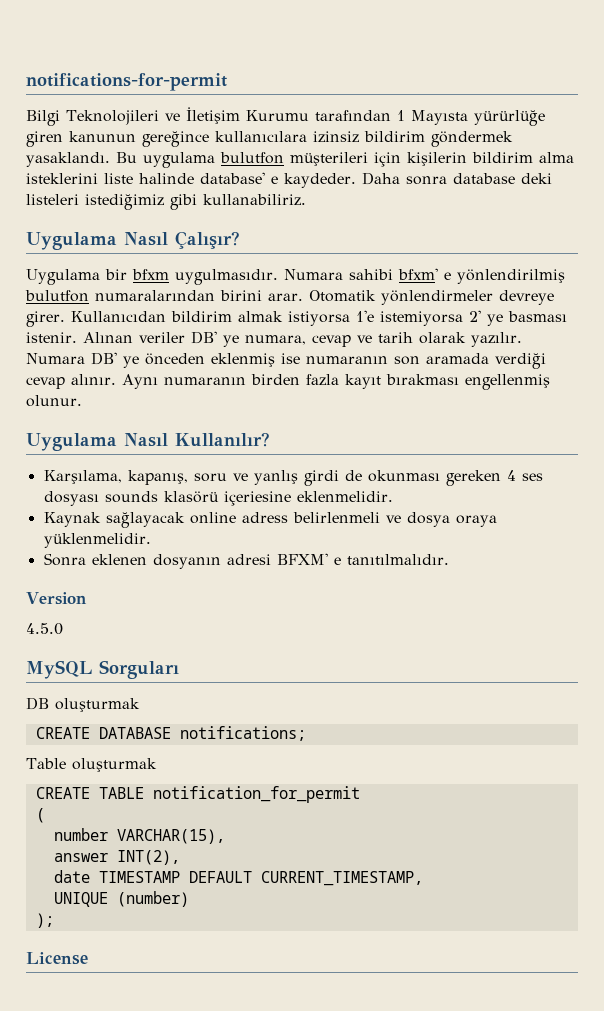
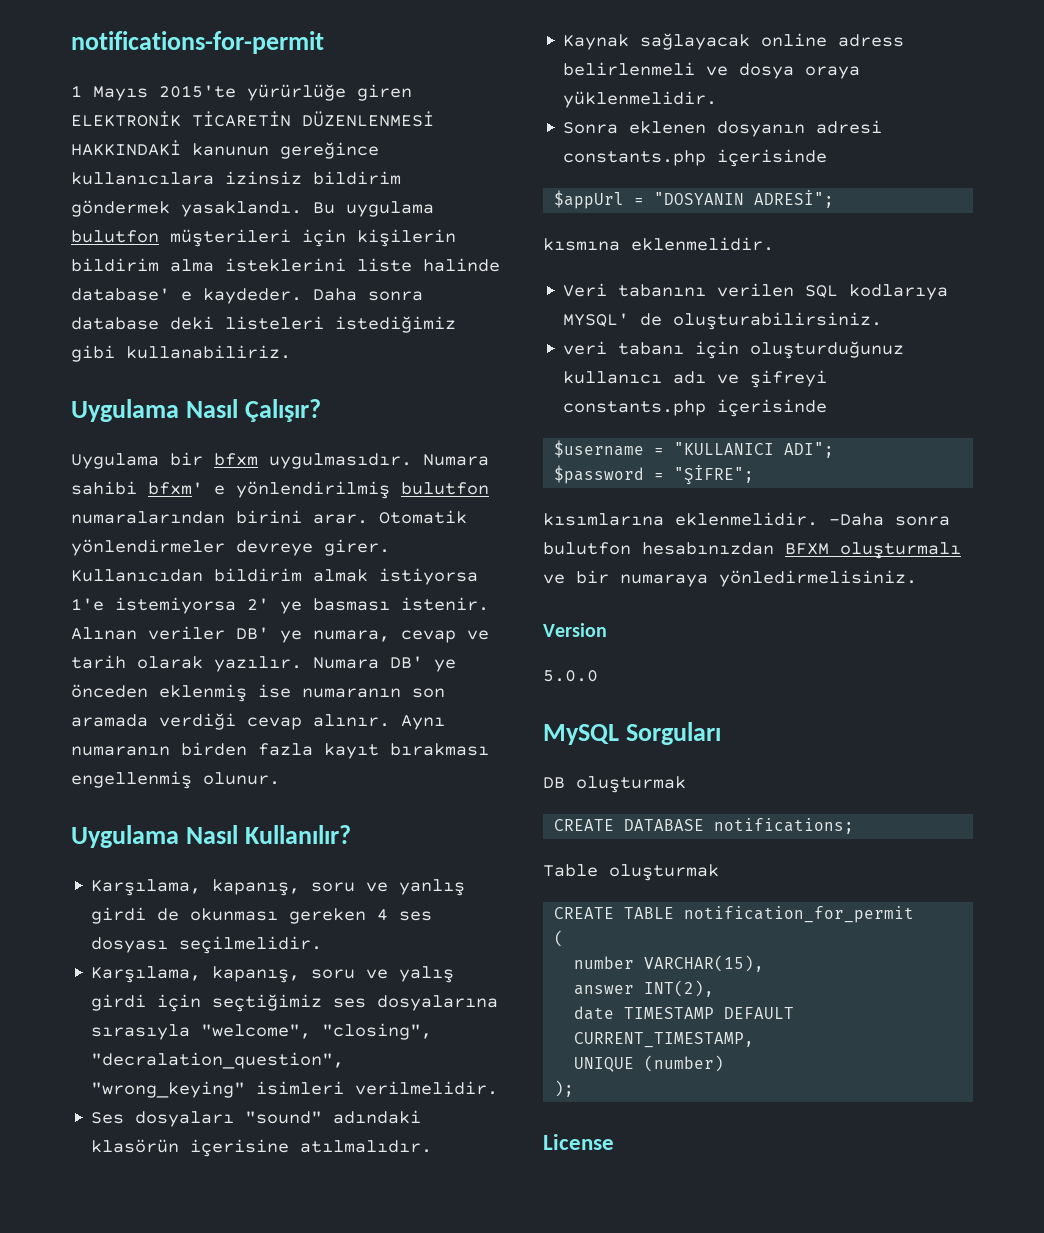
- Bilgi Teknolojileri ve İletişim Kurumu tarafından 1 Mayısta yürürlüğe giren kanunun gereğince kullanıcılara izinsiz bildirim göndermek yasaklandı.
+ 1 Mayıs 2015'te yürürlüğe giren ELEKTRONİK TİCARETİN DÜZENLENMESİ HAKKINDAKİ kanunun gereğince kullanıcılara izinsiz bildirim göndermek yasaklandı.
- Karşılama, kapanış, soru ve yanlış girdi de okunması gereken 4 ses dosyası sounds klasörü içeriesine eklenmelidir.
+ Karşılama, kapanış, soru ve yanlış girdi de okunması gereken 4 ses dosyası seçilmelidir.
+ Karşılama, kapanış, soru ve yalış girdi için seçtiğimiz ses dosyalarına sırasıyla "welcome", "closing", "decralation_question", "wrong_keying" isimleri verilmelidir.
+ Ses dosyaları "sound" adındaki klasörün içerisine atılmalıdır.
- Sonra eklenen dosyanın adresi BFXM' e tanıtılmalıdır.
+ Sonra eklenen dosyanın adresi constants.php içerisinde
+ $appUrl = "DOSYANIN ADRESİ";
+ kısmına eklenmelidir.
+ Veri tabanını verilen SQL kodlarıya MYSQL' de oluşturabilirsiniz.
+ veri tabanı için oluşturduğunuz kullanıcı adı ve şifreyi constants.php içerisinde
+ $username = "KULLANICI ADI";
+ $password = "ŞİFRE";
+ kısımlarına eklenmelidir. -Daha sonra bulutfon hesabınızdan BFXM oluşturmalı ve bir numaraya yönledirmelisiniz.
- 4.5.0
+ 5.0.0

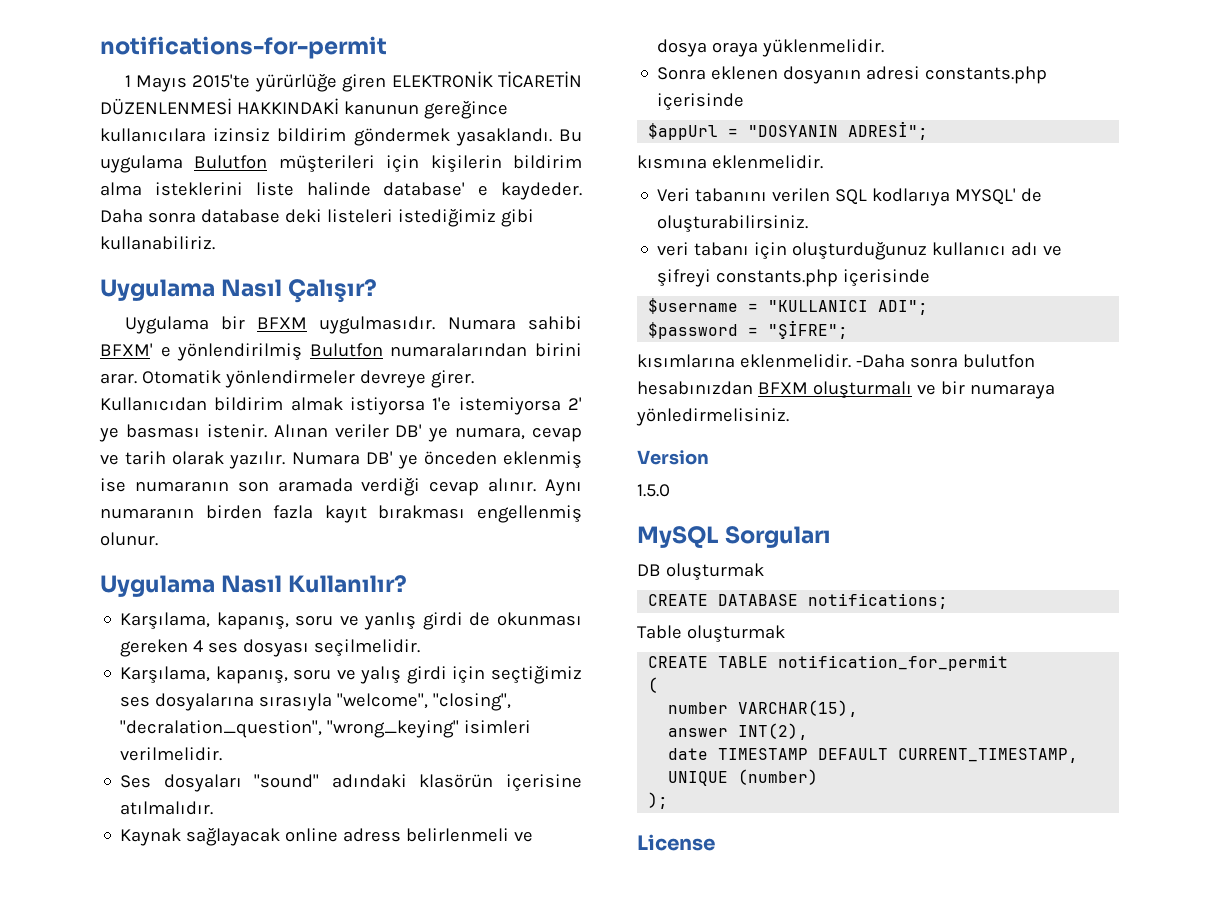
- Bu uygulama bulutfon müşterileri için kişilerin bildirim alma isteklerini liste halinde database' e kaydeder.
+ Bu uygulama Bulutfon müşterileri için kişilerin bildirim alma isteklerini liste halinde database' e kaydeder.
- Uygulama bir bfxm uygulmasıdır.
+ Uygulama bir BFXM uygulmasıdır.
- Numara sahibi bfxm' e yönlendirilmiş bulutfon numaralarından birini arar.
+ Numara sahibi BFXM' e yönlendirilmiş Bulutfon numaralarından birini arar.
- 5.0.0
+ 1.5.0

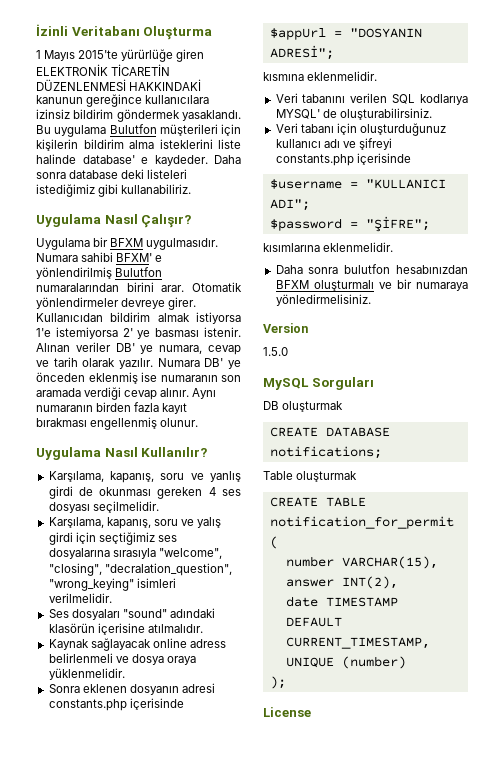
- notifications-for-permit
+ İzinli Veritabanı Oluşturma
- veri tabanı için oluşturduğunuz kullanıcı adı ve şifreyi constants.php içerisinde
+ Veri tabanı için oluşturduğunuz kullanıcı adı ve şifreyi constants.php içerisinde
- kısımlarına eklenmelidir. -Daha sonra bulutfon hesabınızdan BFXM oluşturmalı ve bir numaraya yönledirmelisiniz.
+ kısımlarına eklenmelidir.
+ Daha sonra bulutfon hesabınızdan BFXM oluşturmalı ve bir numaraya yönledirmelisiniz.

